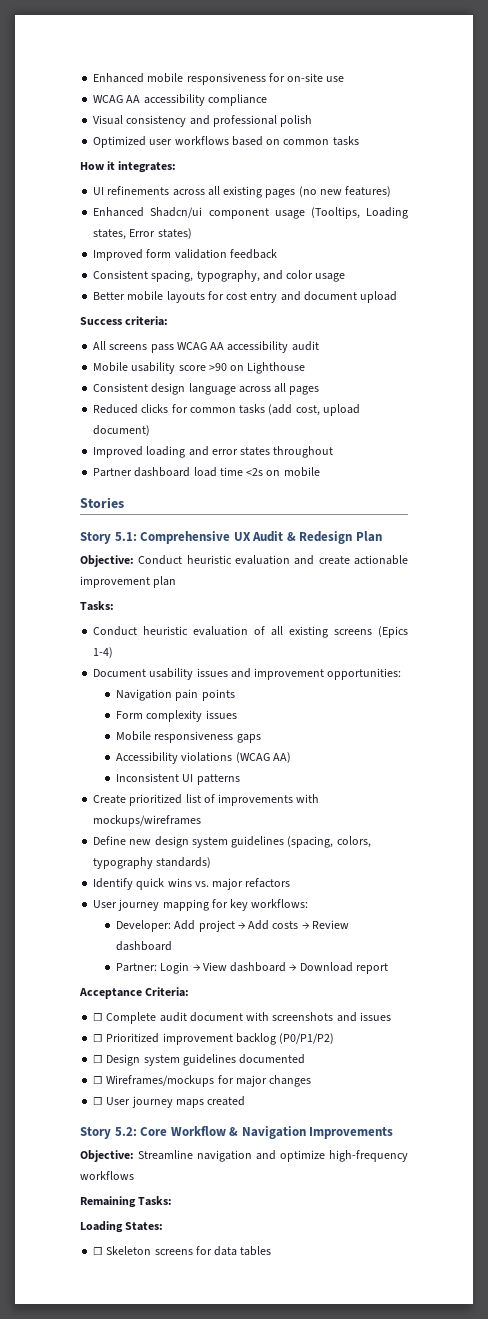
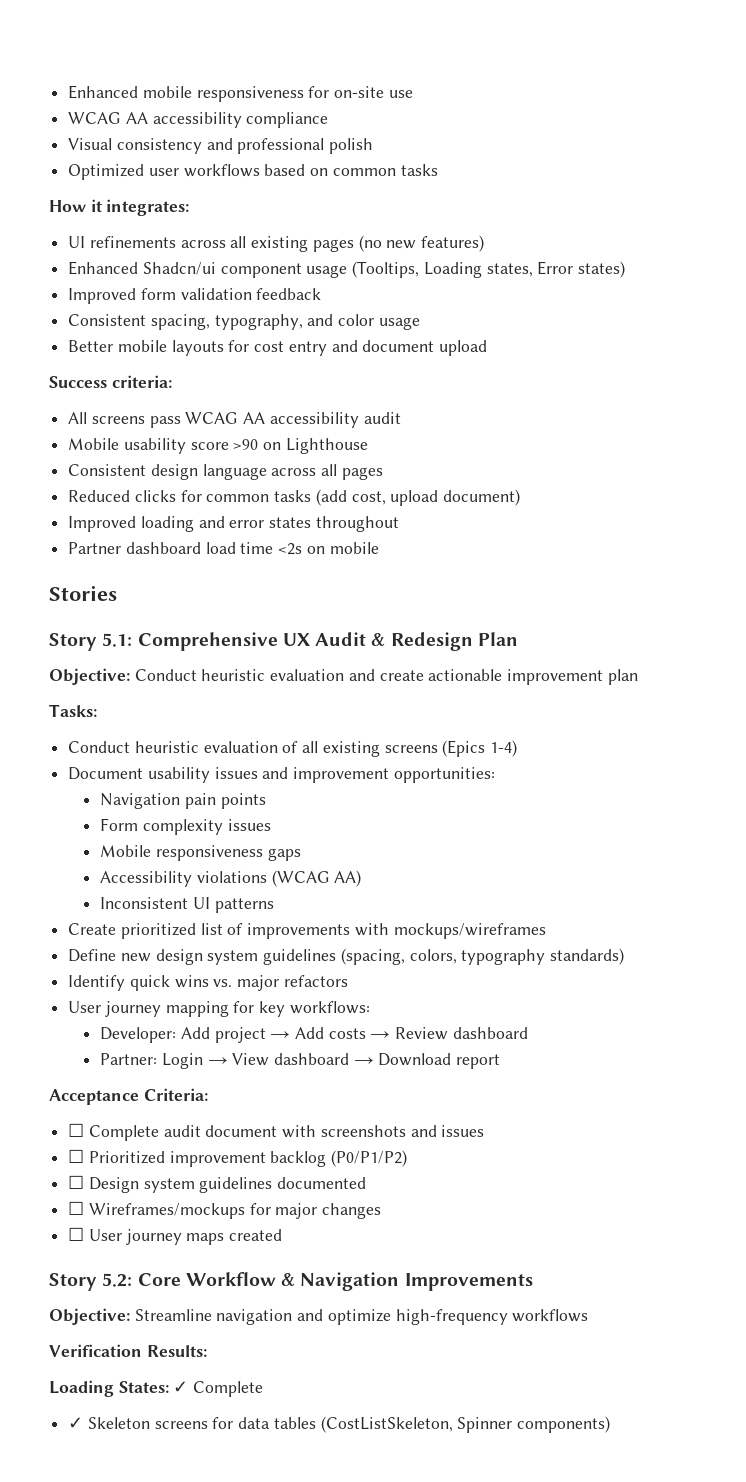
- Remaining Tasks:
+ Verification Results:
- Loading States:
- ☐ Skeleton screens for data tables
+ Loading States: ✓ Complete
+ ✓ Skeleton screens for data tables (CostListSkeleton, Spinner components)

